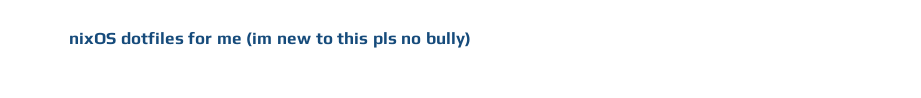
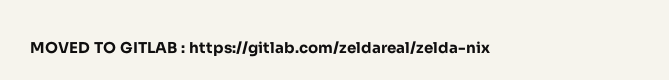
- nixOS dotfiles for me (im new to this pls no bully)
+ MOVED TO GITLAB : https://gitlab.com/zeldareal/zelda-nix

